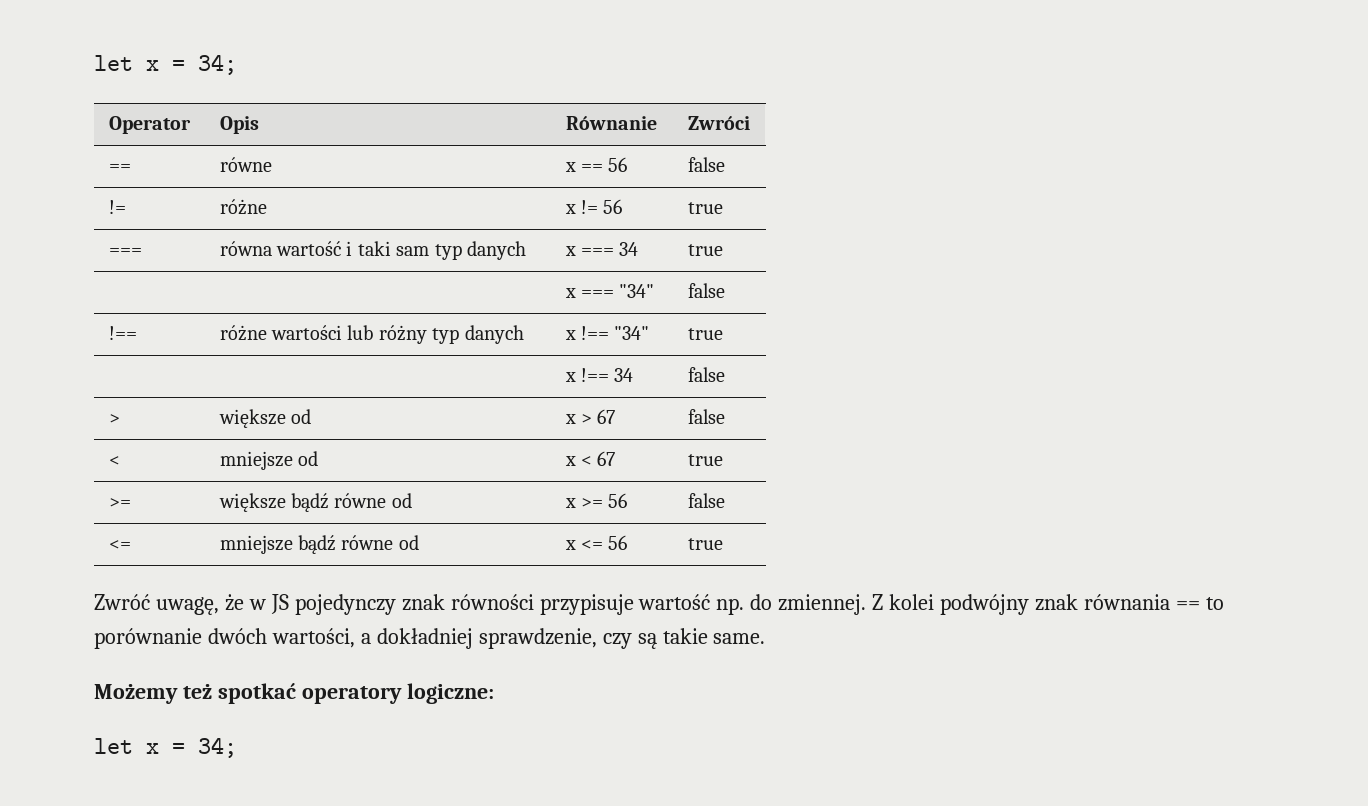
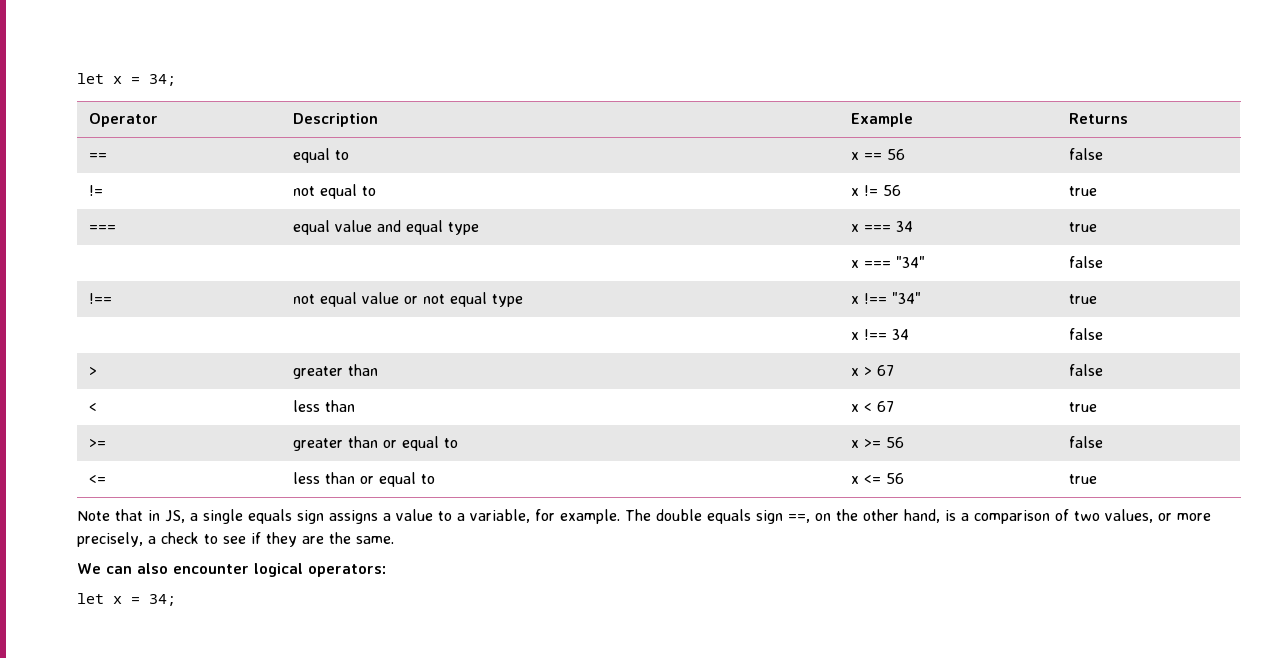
- Operator | Opis | Równanie | Zwróci
+ Operator | Description | Example | Returns
- == | równe | x == 56 | false
+ == | equal to | x == 56 | false
- != | różne | x != 56 | true
+ != | not equal to | x != 56 | true
- === | równa wartość i taki sam typ danych | x === 34 | true
+ === | equal value and equal type | x === 34 | true
- !== | różne wartości lub różny typ danych | x !== "34" | true
+ !== | not equal value or not equal type | x !== "34" | true
- > | większe od | x > 67 | false
+ > | greater than | x > 67 | false
- < | mniejsze od | x < 67 | true
+ < | less than | x < 67 | true
- >= | większe bądź równe od | x >= 56 | false
+ >= | greater than or equal to | x >= 56 | false
- <= | mniejsze bądź równe od | x <= 56 | true
+ <= | less than or equal to | x <= 56 | true
- Zwróć uwagę, że w JS pojedynczy znak równości przypisuje wartość np. do zmiennej. Z kolei podwójny znak równania == to porównanie dwóch wartości, a dokładniej sprawdzenie, czy są takie same.
- Możemy też spotkać operatory logiczne:
+ Note that in JS, a single equals sign assigns a value to a variable, for example. The double equals sign ==, on the other hand, is a comparison of two values, or more precisely, a check to see if they are the same.
+ We can also encounter logical operators:

